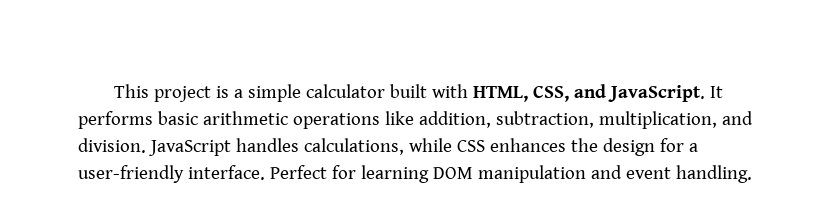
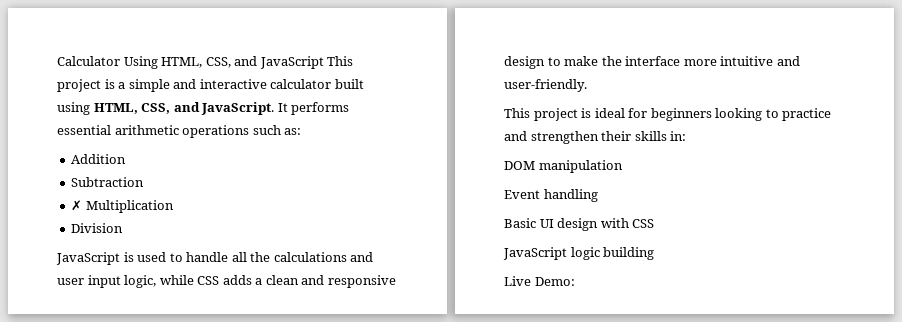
- This project is a simple calculator built with HTML, CSS, and JavaScript.
+ Calculator Using HTML, CSS, and JavaScript This project is a simple and interactive calculator built using HTML, CSS, and JavaScript.
- It performs basic arithmetic operations like addition, subtraction, multiplication, and division. JavaScript handles calculations, while CSS enhances the design for a user-friendly interface. Perfect for learning DOM manipulation and event handling.
+ It performs essential arithmetic operations such as:
+ Addition
+ Subtraction
+ ✗ Multiplication
+ Division
+ JavaScript is used to handle all the calculations and user input logic, while CSS adds a clean and responsive design to make the interface more intuitive and user-friendly.
+ This project is ideal for beginners looking to practice and strengthen their skills in:
+ DOM manipulation
+ Event handling
+ Basic UI design with CSS
+ JavaScript logic building
+ Live Demo:

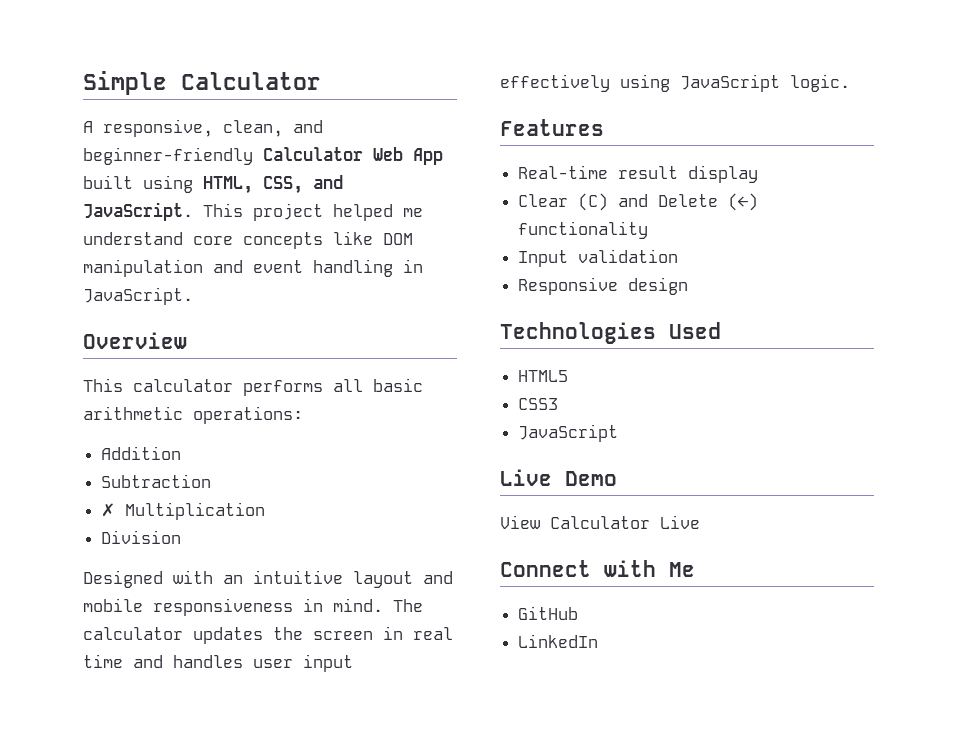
- Calculator Using HTML, CSS, and JavaScript This project is a simple and interactive calculator built using HTML, CSS, and JavaScript.
+ Simple Calculator
+ A responsive, clean, and beginner-friendly Calculator Web App built using HTML, CSS, and JavaScript.
- It performs essential arithmetic operations such as:
+ This project helped me understand core concepts like DOM manipulation and event handling in JavaScript.
+ Overview
+ This calculator performs all basic arithmetic operations:
- JavaScript is used to handle all the calculations and user input logic, while CSS adds a clean and responsive design to make the interface more intuitive and user-friendly.
- This project is ideal for beginners looking to practice and strengthen their skills in:
- DOM manipulation
- Event handling
- Basic UI design with CSS
- JavaScript logic building
- Live Demo:
+ Designed with an intuitive layout and mobile responsiveness in mind. The calculator updates the screen in real time and handles user input effectively using JavaScript logic.
+ Features
+ Real-time result display
+ Clear (C) and Delete (←) functionality
+ Input validation
+ Responsive design
+ Technologies Used
+ HTML5
+ CSS3
+ JavaScript
+ Live Demo
+ View Calculator Live
+ Connect with Me
+ GitHub
+ LinkedIn

